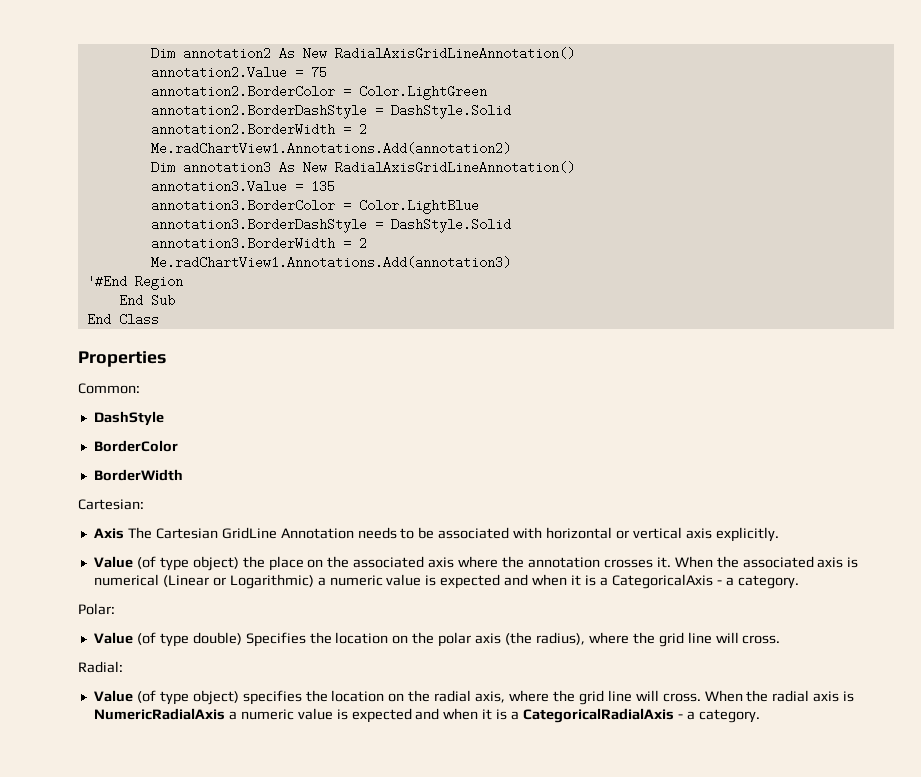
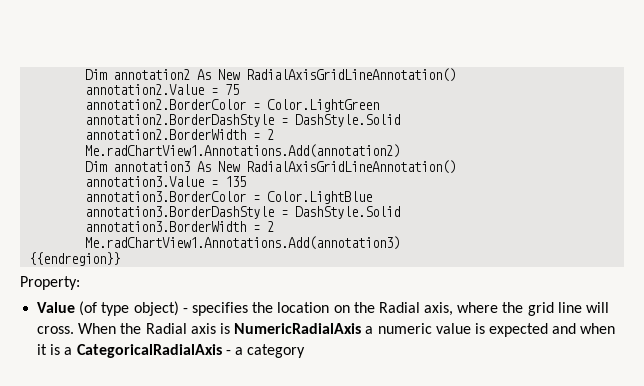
- '#End Region
- End Sub
- End Class
- Properties
- Common:
- DashStyle
- BorderColor
- BorderWidth
- Cartesian:
- Axis The Cartesian GridLine Annotation needs to be associated with horizontal or vertical axis explicitly.
- Value (of type object) the place on the associated axis where the annotation crosses it. When the associated axis is numerical (Linear or Logarithmic) a numeric value is expected and when it is a CategoricalAxis - a category.
- Polar:
- Value (of type double) Specifies the location on the polar axis (the radius), where the grid line will cross.
- Radial:
- Value (of type object) specifies the location on the radial axis, where the grid line will cross.
+ {{endregion}}
+ Property:
+ Value (of type object) - specifies the location on the Radial axis, where the grid line will cross.
- When the radial axis is NumericRadialAxis a numeric value is expected and when it is a CategoricalRadialAxis - a category.
+ When the Radial axis is NumericRadialAxis a numeric value is expected and when it is a CategoricalRadialAxis - a category

